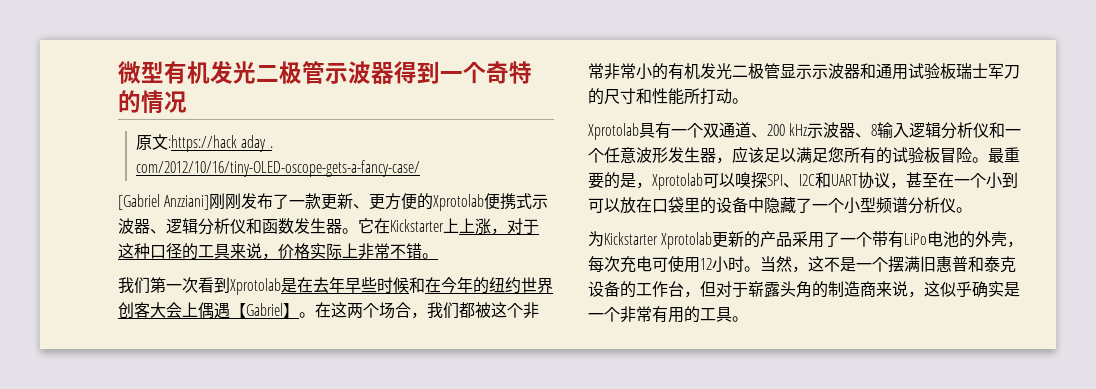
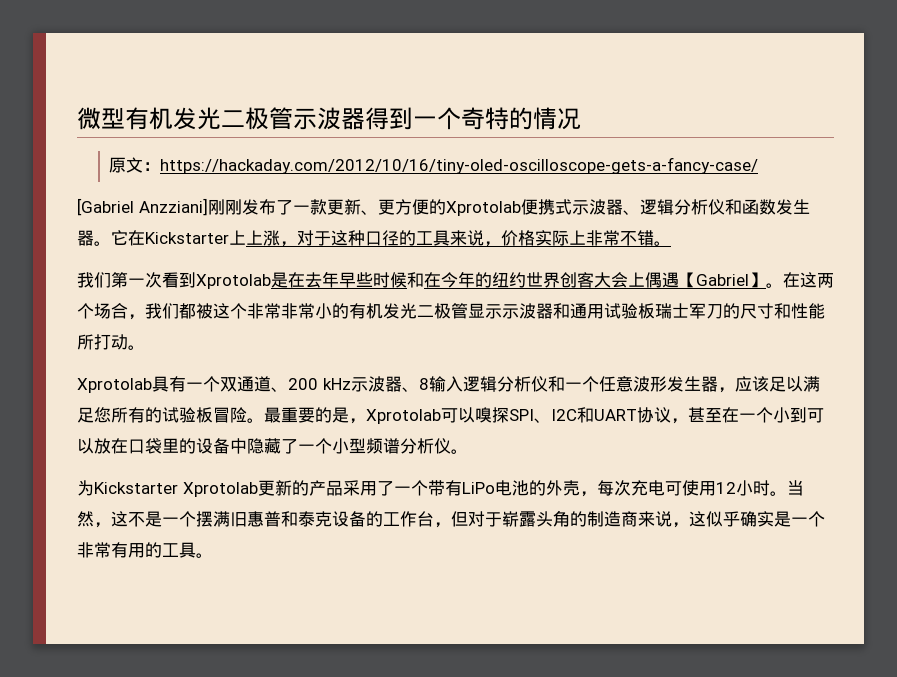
- 原文:https://hack aday . com/2012/10/16/tiny-OLED-oscope-gets-a-fancy-case/
+ 原文：https://hackaday.com/2012/10/16/tiny-oled-oscilloscope-gets-a-fancy-case/

